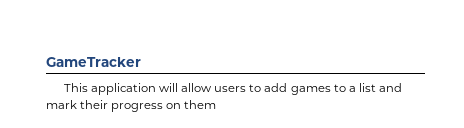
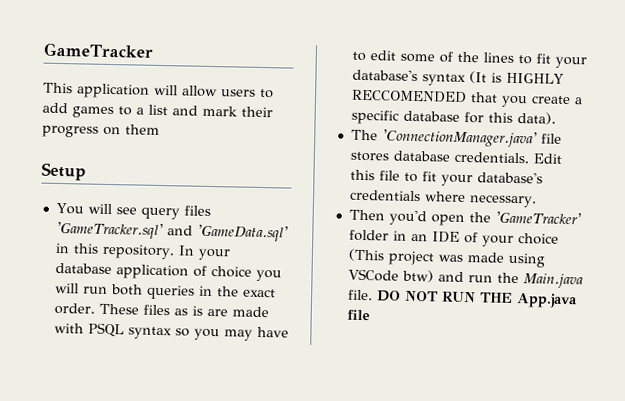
+ Setup
+ You will see query files 'GameTracker.sql' and 'GameData.sql' in this repository. In your database application of choice you will run both queries in the exact order. These files as is are made with PSQL syntax so you may have to edit some of the lines to fit your database's syntax (It is HIGHLY RECCOMENDED that you create a specific database for this data).
+ The 'ConnectionManager.java' file stores database credentials. Edit this file to fit your database's credentials where necessary.
+ Then you'd open the 'GameTracker' folder in an IDE of your choice (This project was made using VSCode btw) and run the Main.java file. DO NOT RUN THE App.java file

